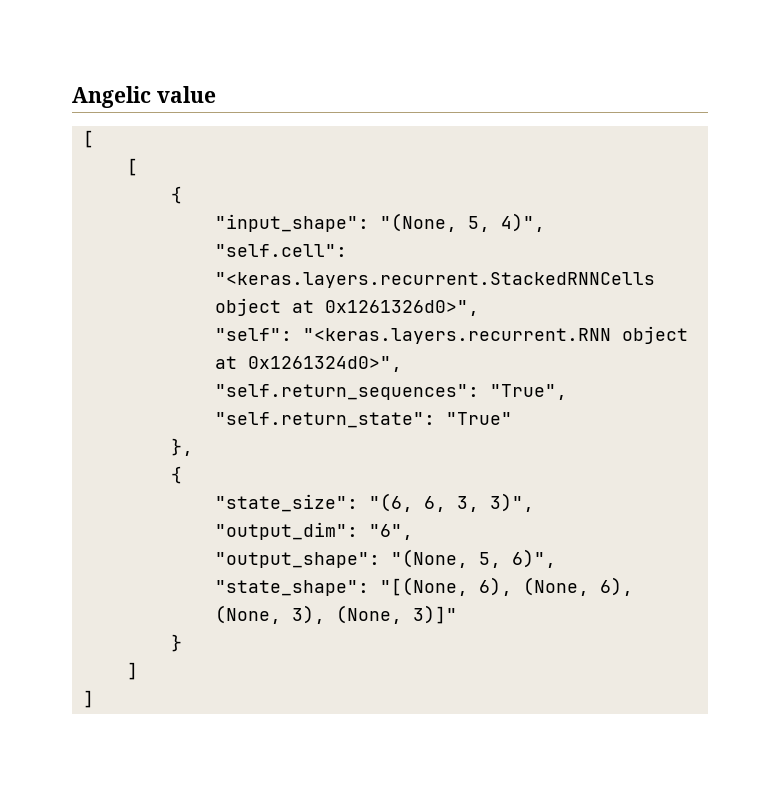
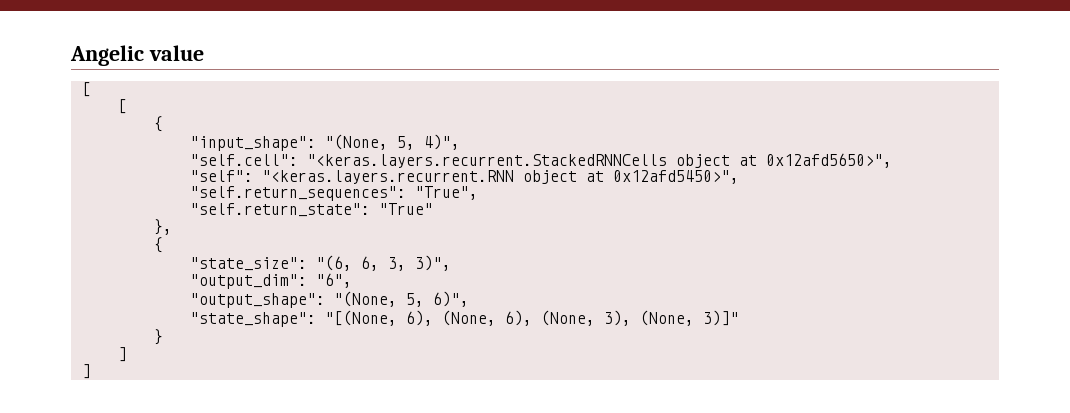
- "self.cell": "<keras.layers.recurrent.StackedRNNCells object at 0x1261326d0>",
+ "self.cell": "<keras.layers.recurrent.StackedRNNCells object at 0x12afd5650>",
- "self": "<keras.layers.recurrent.RNN object at 0x1261324d0>",
+ "self": "<keras.layers.recurrent.RNN object at 0x12afd5450>",

